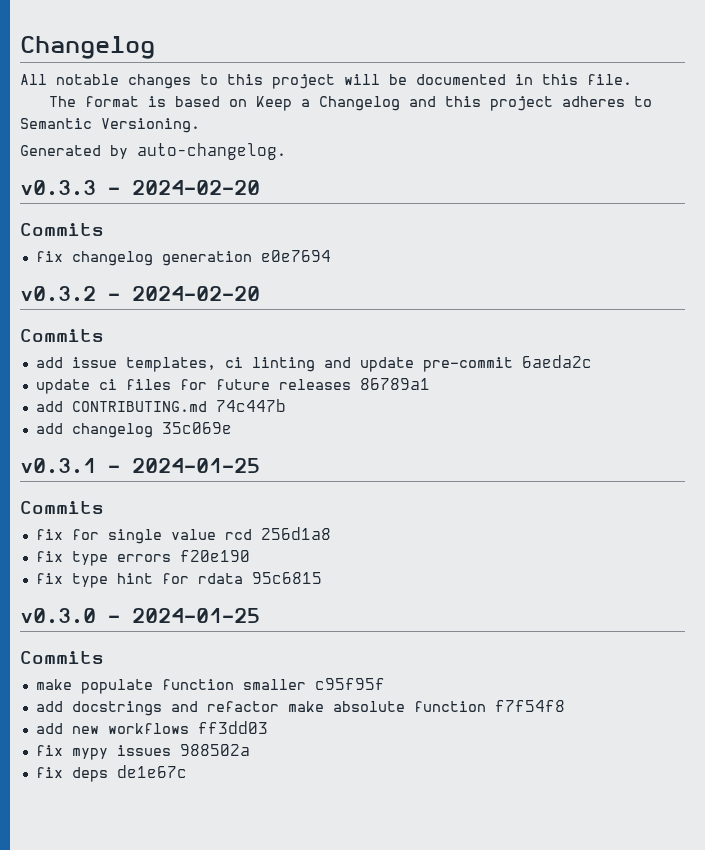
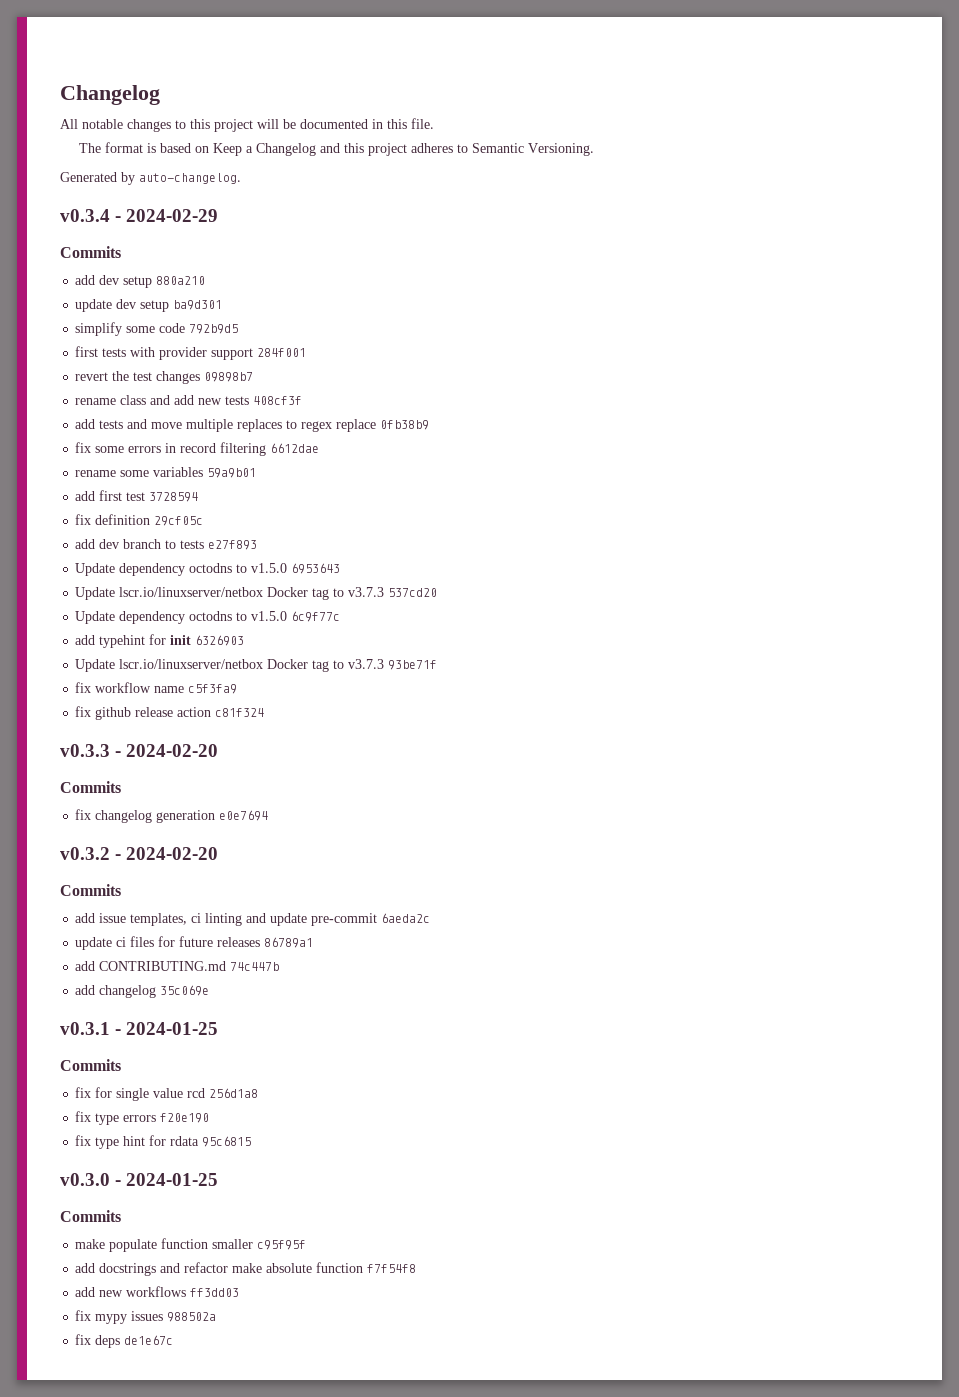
+ v0.3.4 - 2024-02-29
+ Commits
+ add dev setup 880a210
+ update dev setup ba9d301
+ simplify some code 792b9d5
+ first tests with provider support 284f001
+ revert the test changes 09898b7
+ rename class and add new tests 408cf3f
+ add tests and move multiple replaces to regex replace 0fb38b9
+ fix some errors in record filtering 6612dae
+ rename some variables 59a9b01
+ add first test 3728594
+ fix definition 29cf05c
+ add dev branch to tests e27f893
+ Update dependency octodns to v1.5.0 6953643
+ Update lscr.io/linuxserver/netbox Docker tag to v3.7.3 537cd20
+ Update dependency octodns to v1.5.0 6c9f77c
+ add typehint for init 6326903
+ Update lscr.io/linuxserver/netbox Docker tag to v3.7.3 93be71f
+ fix workflow name c5f3fa9
+ fix github release action c81f324

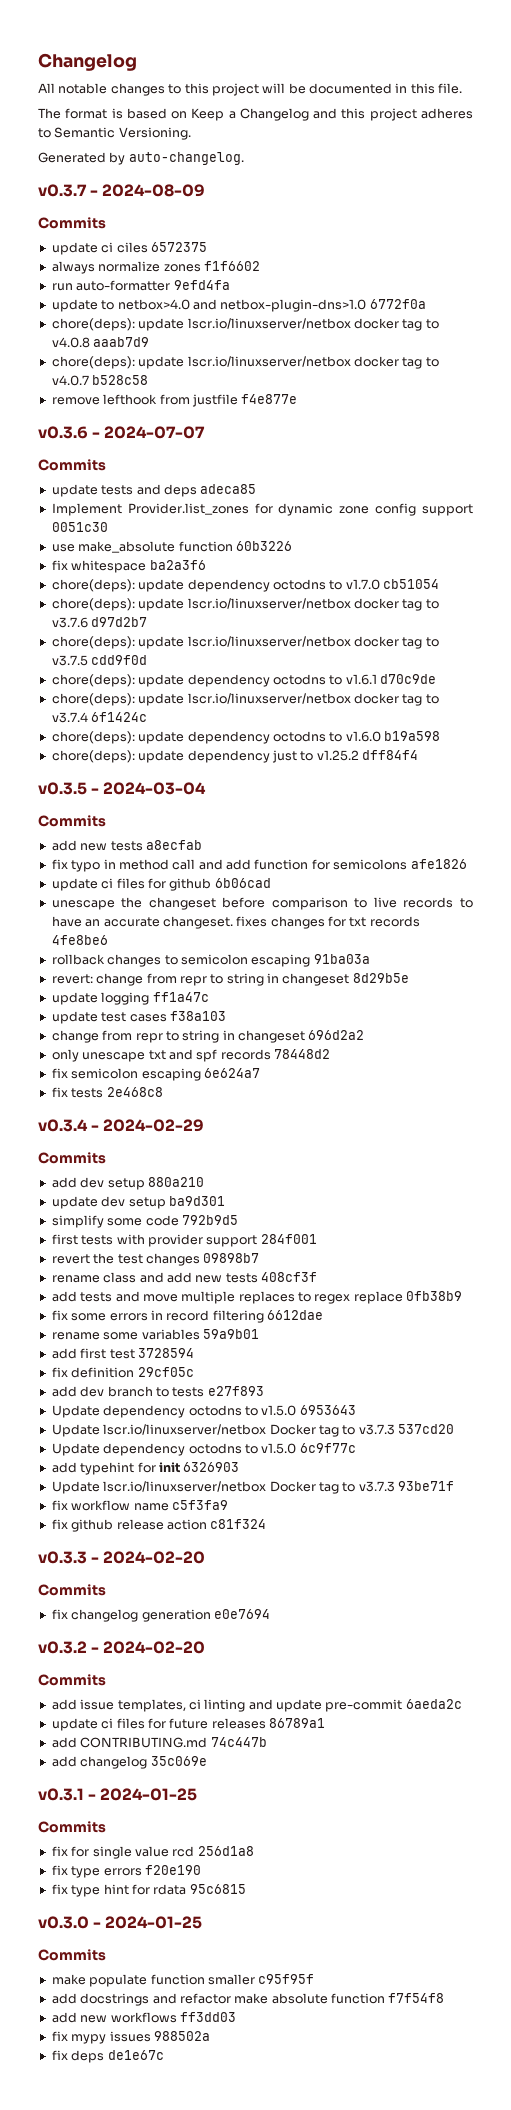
+ v0.3.7 - 2024-08-09
+ Commits
+ update ci ciles 6572375
+ always normalize zones f1f6602
+ run auto-formatter 9efd4fa
+ update to netbox>4.0 and netbox-plugin-dns>1.0 6772f0a
+ chore(deps): update lscr.io/linuxserver/netbox docker tag to v4.0.8 aaab7d9
+ chore(deps): update lscr.io/linuxserver/netbox docker tag to v4.0.7 b528c58
+ remove lefthook from justfile f4e877e
+ v0.3.6 - 2024-07-07
+ Commits
+ update tests and deps adeca85
+ Implement Provider.list_zones for dynamic zone config support 0051c30
+ use make_absolute function 60b3226
+ fix whitespace ba2a3f6
+ chore(deps): update dependency octodns to v1.7.0 cb51054
+ chore(deps): update lscr.io/linuxserver/netbox docker tag to v3.7.6 d97d2b7
+ chore(deps): update lscr.io/linuxserver/netbox docker tag to v3.7.5 cdd9f0d
+ chore(deps): update dependency octodns to v1.6.1 d70c9de
+ chore(deps): update lscr.io/linuxserver/netbox docker tag to v3.7.4 6f1424c
+ chore(deps): update dependency octodns to v1.6.0 b19a598
+ chore(deps): update dependency just to v1.25.2 dff84f4
+ v0.3.5 - 2024-03-04
+ Commits
+ add new tests a8ecfab
+ fix typo in method call and add function for semicolons afe1826
+ update ci files for github 6b06cad
+ unescape the changeset before comparison to live records to have an accurate changeset. fixes changes for txt records 4fe8be6
+ rollback changes to semicolon escaping 91ba03a
+ revert: change from repr to string in changeset 8d29b5e
+ update logging ff1a47c
+ update test cases f38a103
+ change from repr to string in changeset 696d2a2
+ only unescape txt and spf records 78448d2
+ fix semicolon escaping 6e624a7
+ fix tests 2e468c8

